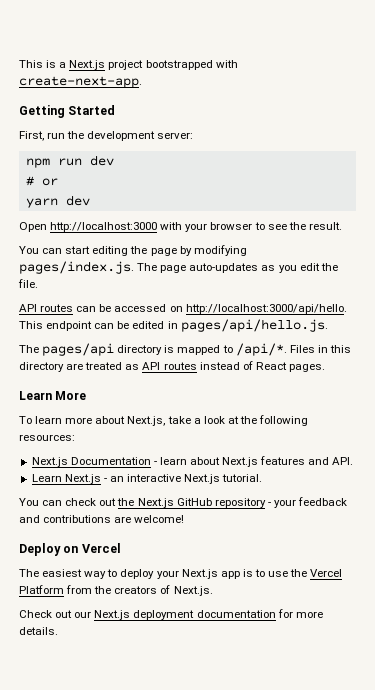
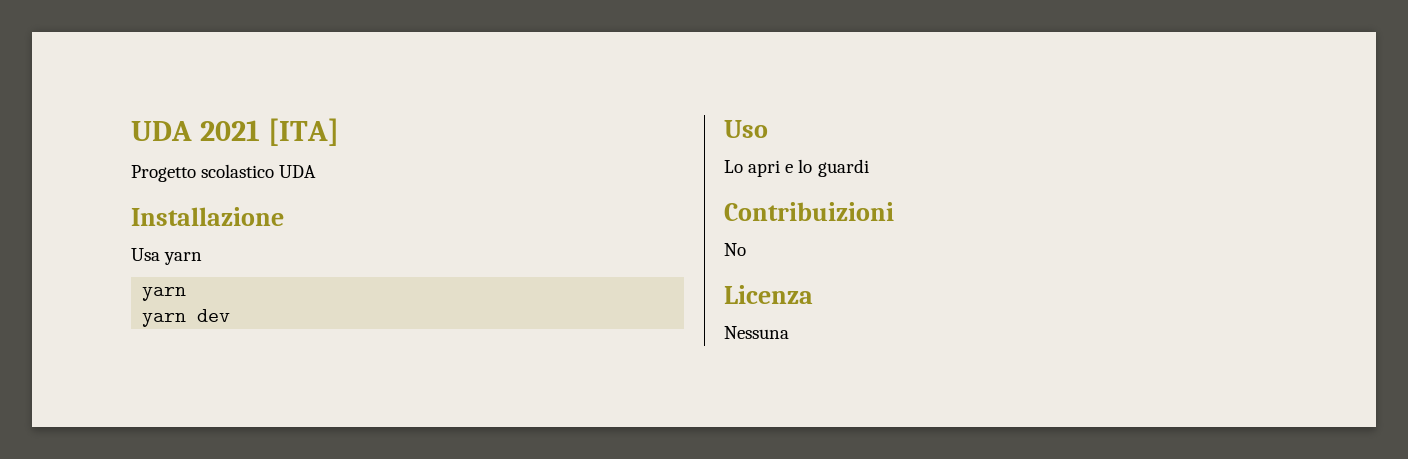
- This is a Next.js project bootstrapped with create-next-app.
- Getting Started
- First, run the development server:
- npm run dev
- # or
+ UDA 2021 [ITA]
+ Progetto scolastico UDA
+ Installazione
+ Usa yarn
+ yarn
  yarn dev
- Open http://localhost:3000 with your browser to see the result.
- You can start editing the page by modifying pages/index.js. The page auto-updates as you edit the file.
- API routes can be accessed on http://localhost:3000/api/hello. This endpoint can be edited in pages/api/hello.js.
- The pages/api directory is mapped to /api/*. Files in this directory are treated as API routes instead of React pages.
- Learn More
- To learn more about Next.js, take a look at the following resources:
- Next.js Documentation - learn about Next.js features and API.
- Learn Next.js - an interactive Next.js tutorial.
- You can check out the Next.js GitHub repository - your feedback and contributions are welcome!
- Deploy on Vercel
- The easiest way to deploy your Next.js app is to use the Vercel Platform from the creators of Next.js.
- Check out our Next.js deployment documentation for more details.
+ Uso
+ Lo apri e lo guardi
+ Contribuizioni
+ No
+ Licenza
+ Nessuna

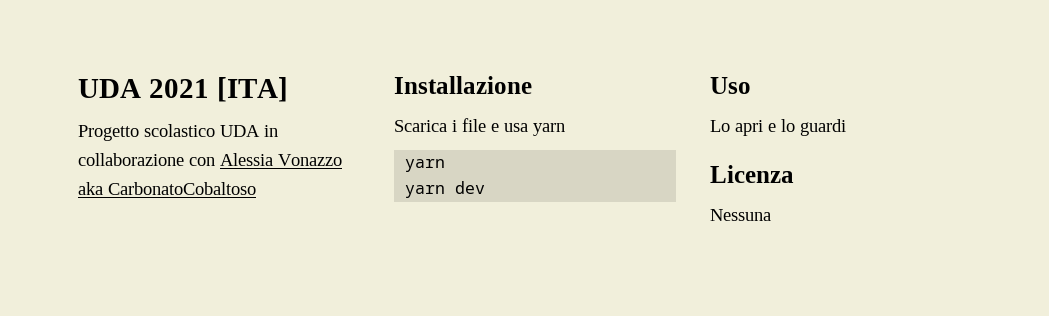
- Progetto scolastico UDA
+ Progetto scolastico UDA in collaborazione con Alessia Vonazzo aka CarbonatoCobaltoso
  Installazione
- Usa yarn
+ Scarica i file e usa yarn
- Contribuizioni
- No

